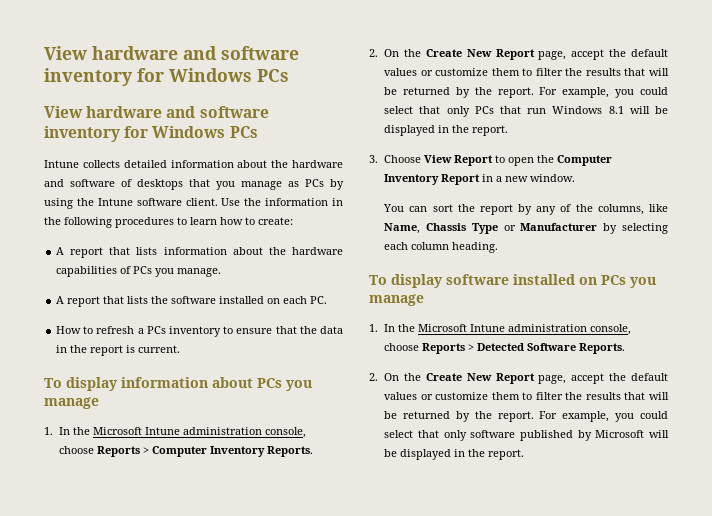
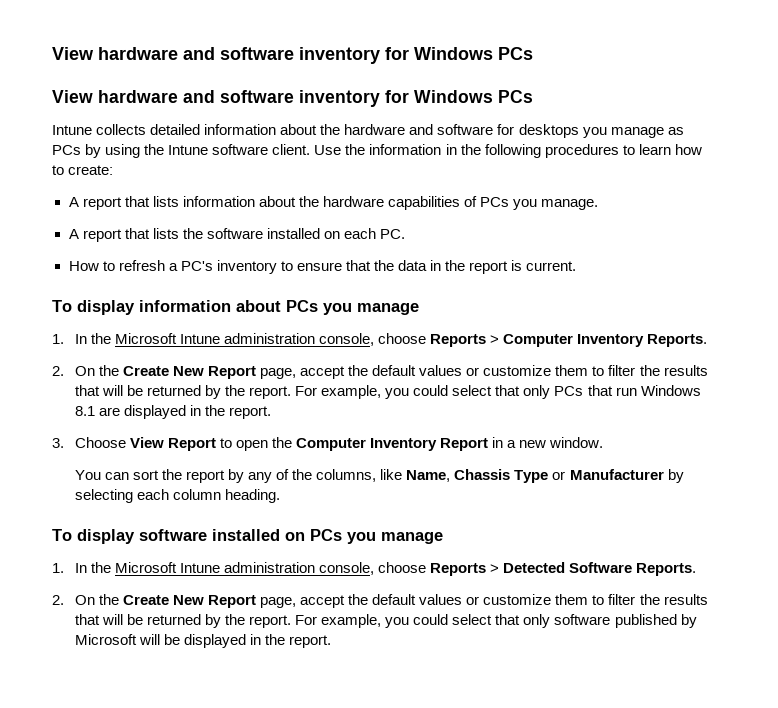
- Intune collects detailed information about the hardware and software of desktops that you manage as PCs by using the Intune software client.
+ Intune collects detailed information about the hardware and software for desktops you manage as PCs by using the Intune software client.
- How to refresh a PCs inventory to ensure that the data in the report is current.
+ How to refresh a PC's inventory to ensure that the data in the report is current.
- For example, you could select that only PCs that run Windows 8.1 will be displayed in the report.
+ For example, you could select that only PCs that run Windows 8.1 are displayed in the report.

